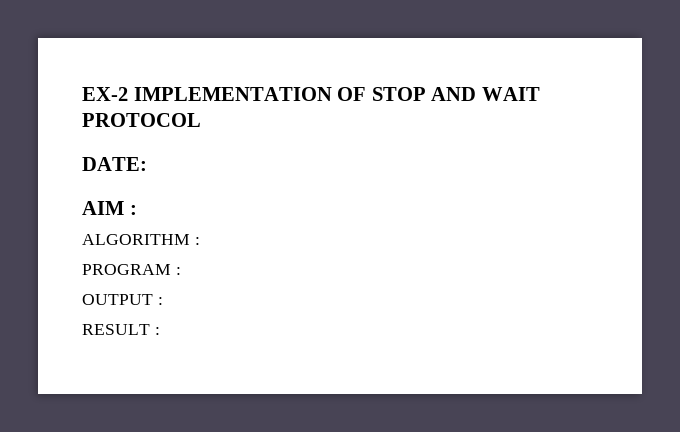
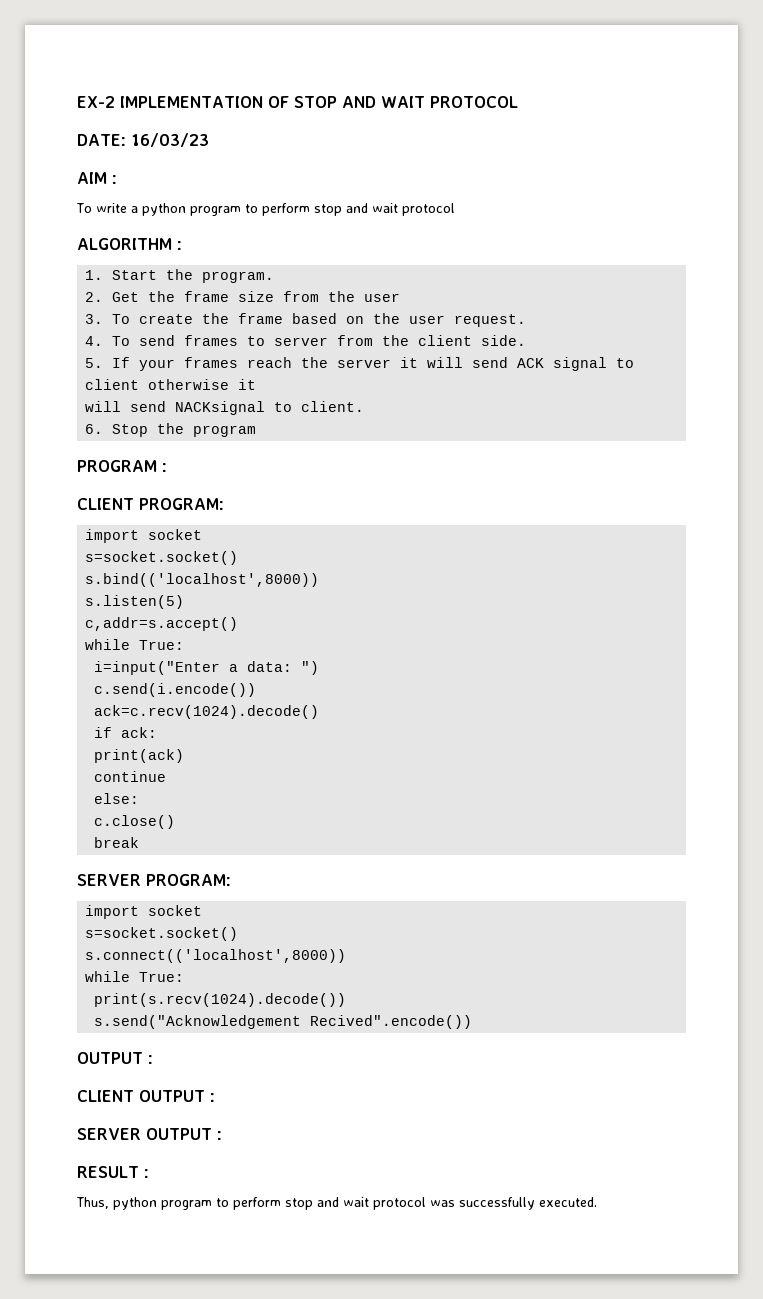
- DATE:
+ DATE: 16/03/23
+ To write a python program to perform stop and wait protocol
  ALGORITHM :
+ 1. Start the program.
+ 2. Get the frame size from the user
+ 3. To create the frame based on the user request.
+ 4. To send frames to server from the client side.
+ 5. If your frames reach the server it will send ACK signal to client otherwise it
+ will send NACKsignal to client.
+ 6. Stop the program
  PROGRAM :
+ CLIENT PROGRAM:
+ import socket
+ s=socket.socket()
+ s.bind(('localhost',8000))
+ s.listen(5)
+ c,addr=s.accept()
+ while True:
+ i=input("Enter a data: ")
+ c.send(i.encode())
+ ack=c.recv(1024).decode()
+ if ack:
+ print(ack)
+ continue
+ else:
+ c.close()
+ break
+ SERVER PROGRAM:
+ import socket
+ s=socket.socket()
+ s.connect(('localhost',8000))
+ while True:
+ print(s.recv(1024).decode())
+ s.send("Acknowledgement Recived".encode())
  OUTPUT :
+ CLIENT OUTPUT :
+ SERVER OUTPUT :
  RESULT :
+ Thus, python program to perform stop and wait protocol was successfully executed.

